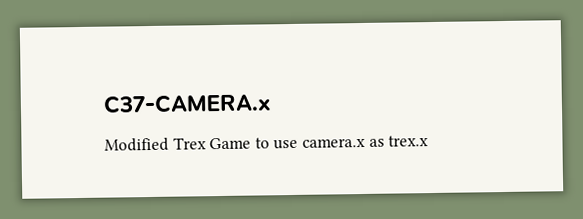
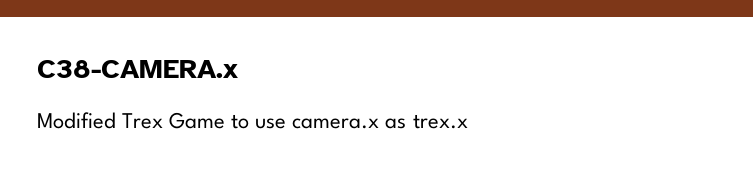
- C37-CAMERA.x
+ C38-CAMERA.x

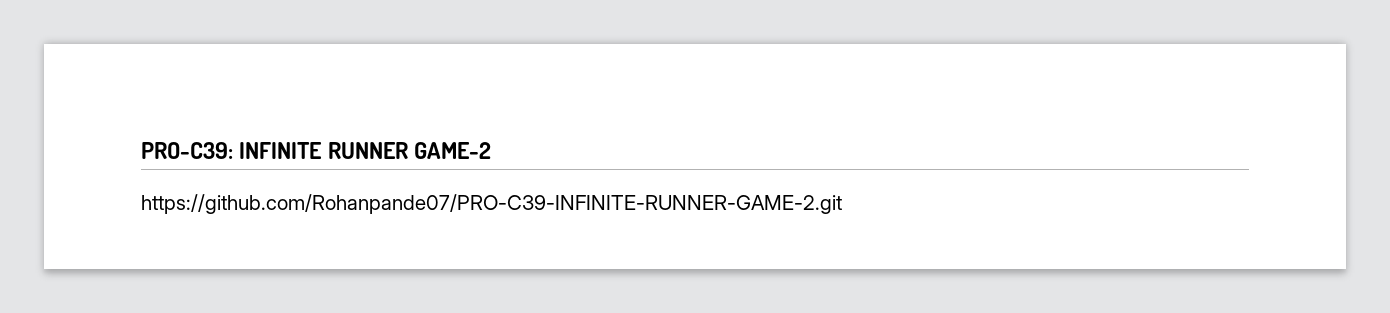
- C38-CAMERA.x
- Modified Trex Game to use camera.x as trex.x
+ PRO-C39: INFINITE RUNNER GAME-2
+ https://github.com/Rohanpande07/PRO-C39-INFINITE-RUNNER-GAME-2.git

